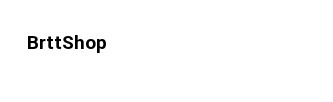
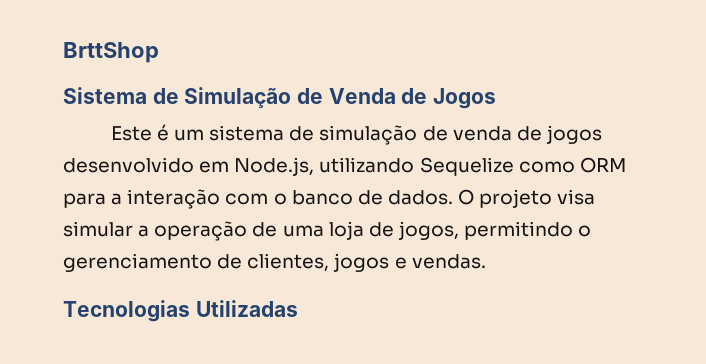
+ Sistema de Simulação de Venda de Jogos
+ Este é um sistema de simulação de venda de jogos desenvolvido em Node.js, utilizando Sequelize como ORM para a interação com o banco de dados. O projeto visa simular a operação de uma loja de jogos, permitindo o gerenciamento de clientes, jogos e vendas.
+ Tecnologias Utilizadas

